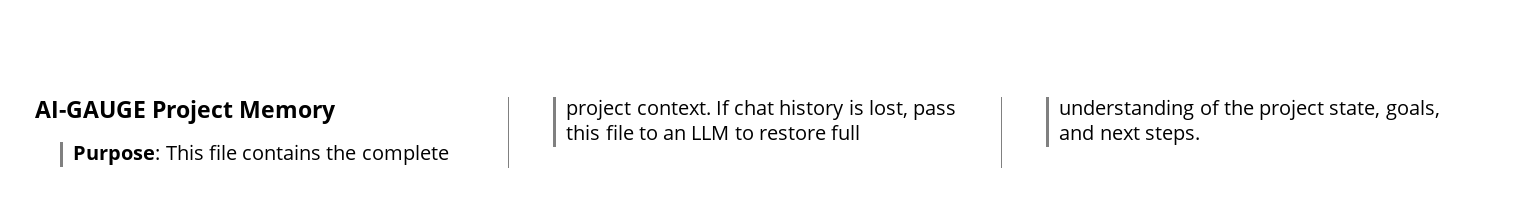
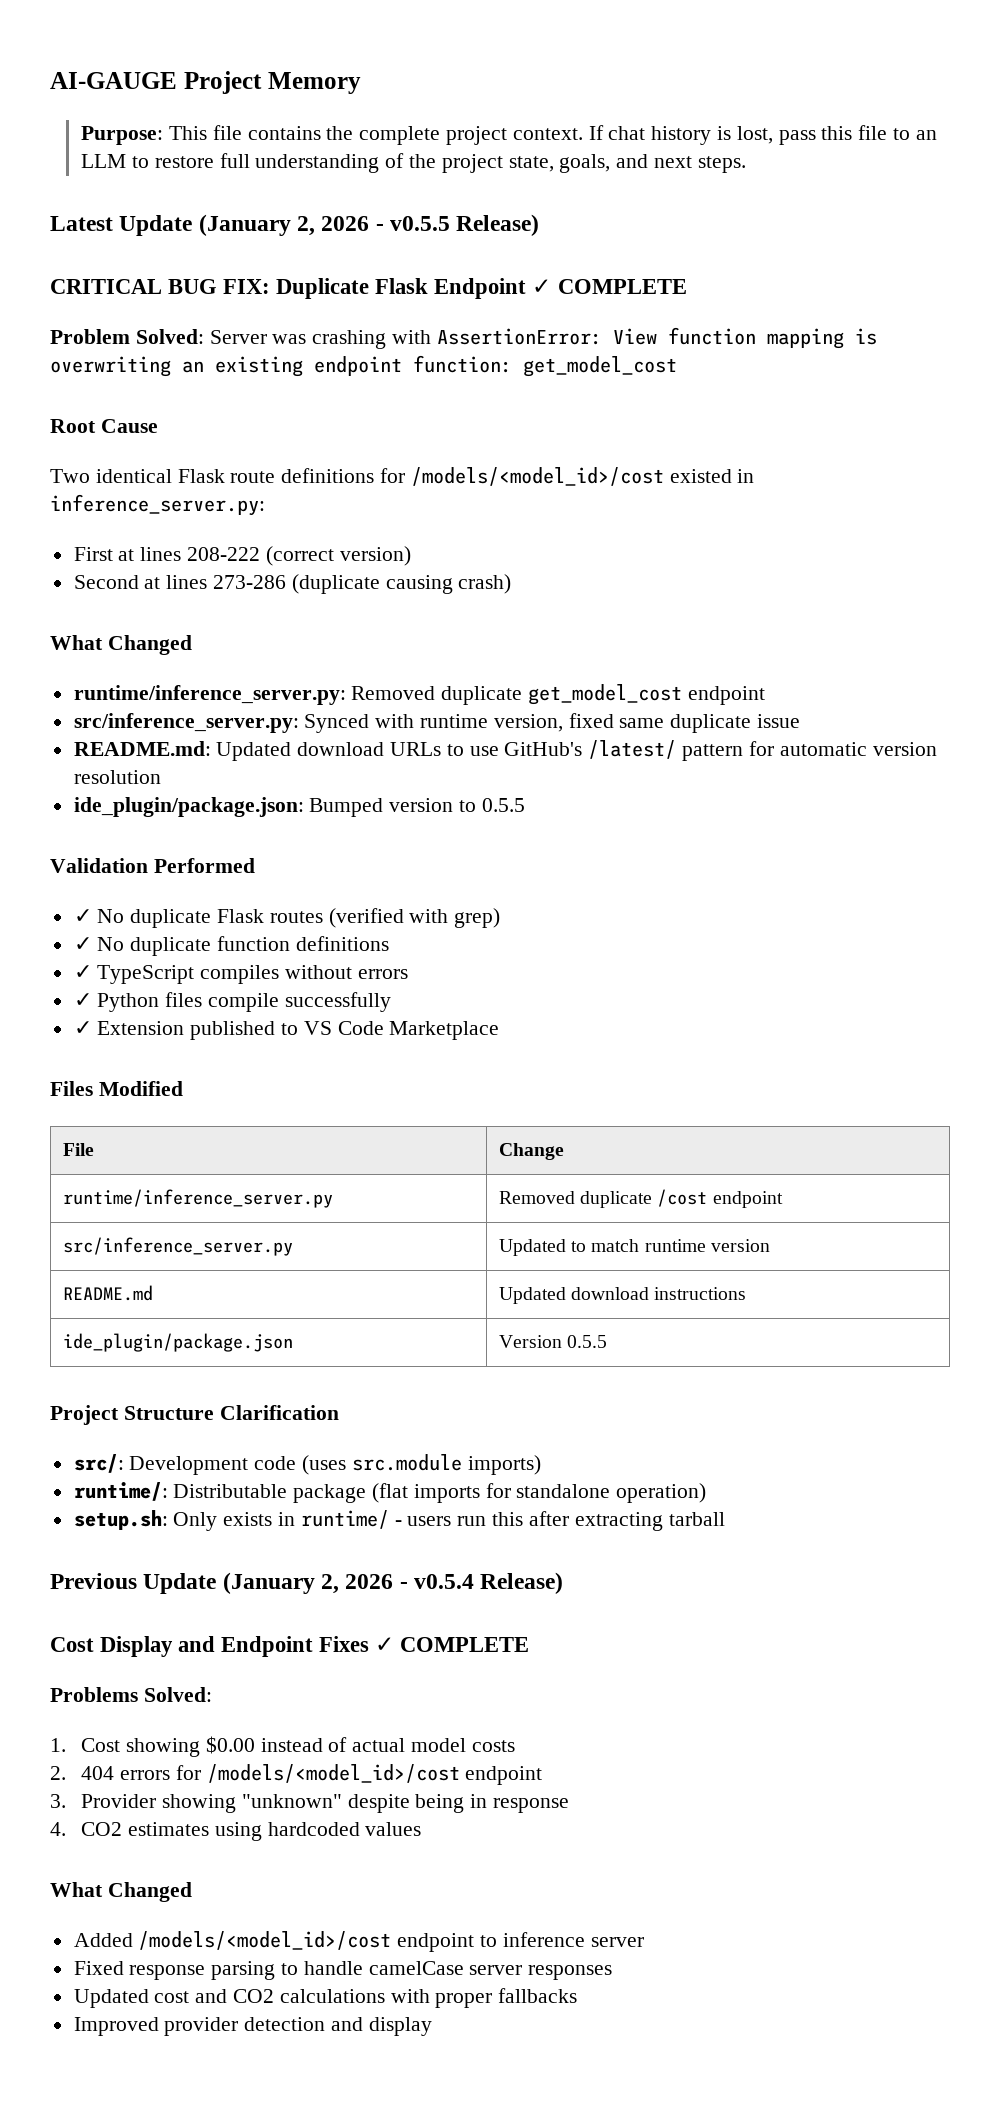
+ Latest Update (January 2, 2026 - v0.5.5 Release)
+ CRITICAL BUG FIX: Duplicate Flask Endpoint ✓ COMPLETE
+ Problem Solved: Server was crashing with AssertionError: View function mapping is overwriting an existing endpoint function: get_model_cost
+ Root Cause
+ Two identical Flask route definitions for /models/<model_id>/cost existed in inference_server.py:
+ First at lines 208-222 (correct version)
+ Second at lines 273-286 (duplicate causing crash)
+ What Changed
+ runtime/inference_server.py: Removed duplicate get_model_cost endpoint
+ src/inference_server.py: Synced with runtime version, fixed same duplicate issue
+ README.md: Updated download URLs to use GitHub's /latest/ pattern for automatic version resolution
+ ide_plugin/package.json: Bumped version to 0.5.5
+ Validation Performed
+ ✓ No duplicate Flask routes (verified with grep)
+ ✓ No duplicate function definitions
+ ✓ TypeScript compiles without errors
+ ✓ Python files compile successfully
+ ✓ Extension published to VS Code Marketplace
+ Files Modified
+ File | Change
+ runtime/inference_server.py | Removed duplicate /cost endpoint
+ src/inference_server.py | Updated to match runtime version
+ README.md | Updated download instructions
+ ide_plugin/package.json | Version 0.5.5
+ Project Structure Clarification
+ src/: Development code (uses src.module imports)
+ runtime/: Distributable package (flat imports for standalone operation)
+ setup.sh: Only exists in runtime/ - users run this after extracting tarball
+ Previous Update (January 2, 2026 - v0.5.4 Release)
+ Cost Display and Endpoint Fixes ✓ COMPLETE
+ Problems Solved:
+ 1. Cost showing $0.00 instead of actual model costs
+ 2. 404 errors for /models/<model_id>/cost endpoint
+ 3. Provider showing "unknown" despite being in response
+ 4. CO2 estimates using hardcoded values
+ What Changed
+ Added /models/<model_id>/cost endpoint to inference server
+ Fixed response parsing to handle camelCase server responses
+ Updated cost and CO2 calculations with proper fallbacks
+ Improved provider detection and display

